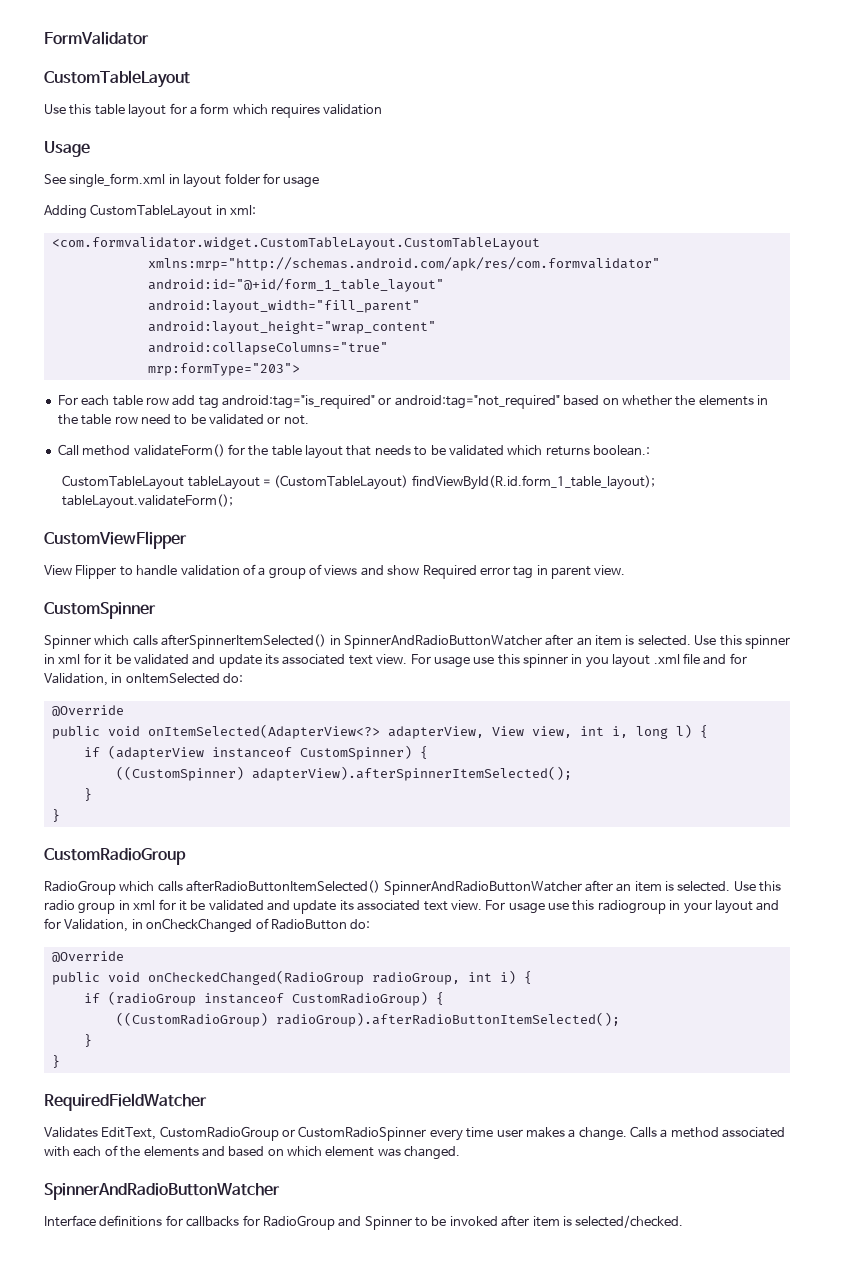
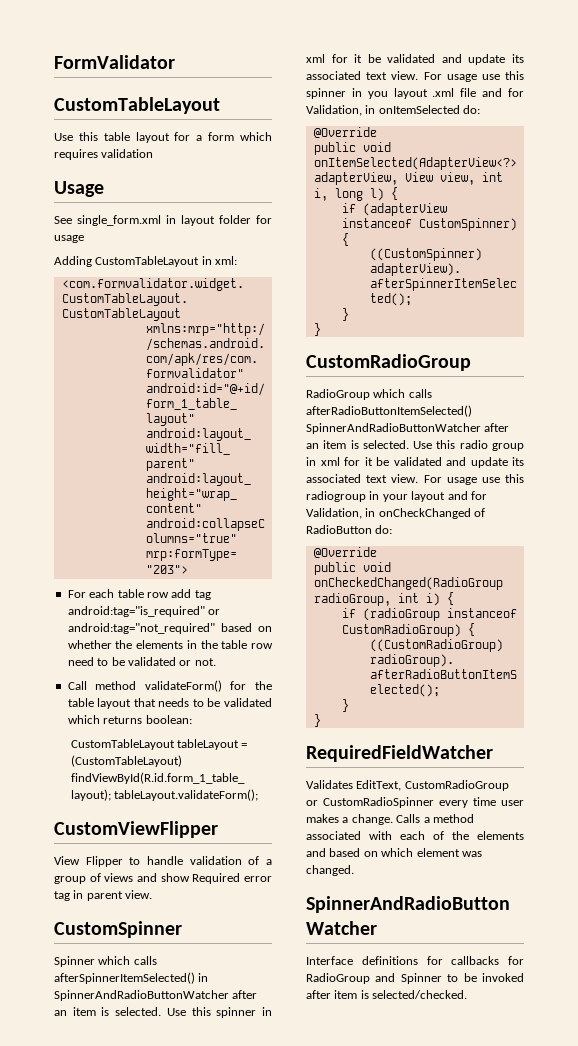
- Call method validateForm() for the table layout that needs to be validated which returns boolean.:
+ Call method validateForm() for the table layout that needs to be validated which returns boolean:

